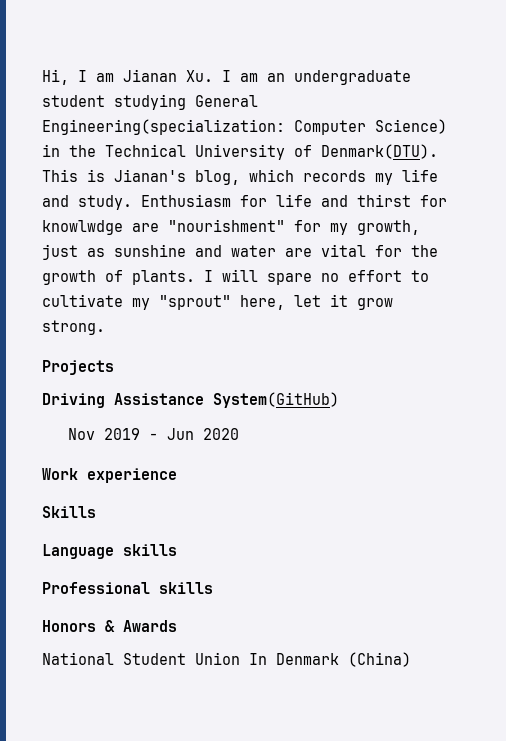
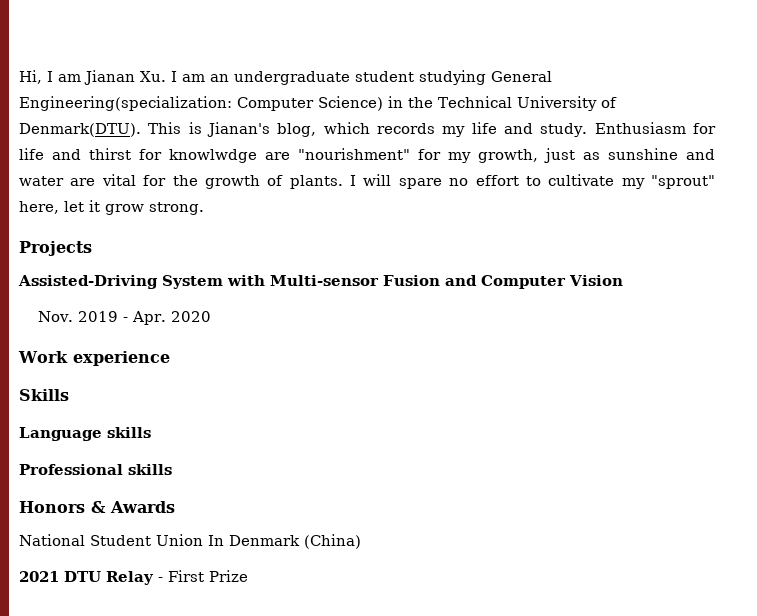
- Driving Assistance System(GitHub)
- Nov 2019 - Jun 2020
+ Assisted-Driving System with Multi-sensor Fusion and Computer Vision
+ Nov. 2019 - Apr. 2020
+ 2021 DTU Relay - First Prize

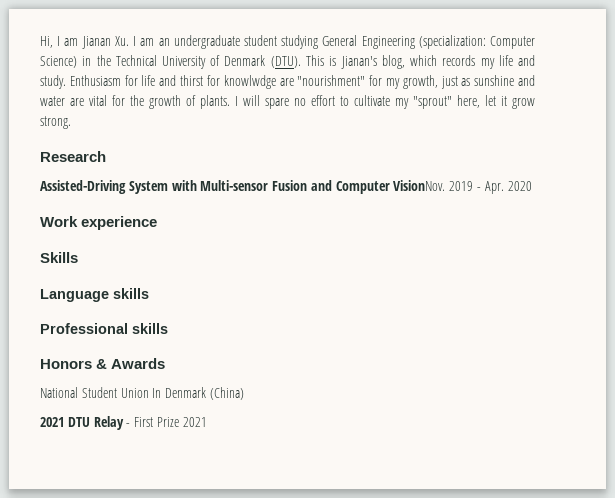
- Hi, I am Jianan Xu. I am an undergraduate student studying General Engineering(specialization: Computer Science) in the Technical University of Denmark(DTU).
+ Hi, I am Jianan Xu. I am an undergraduate student studying General Engineering (specialization: Computer Science) in the Technical University of Denmark (DTU).
- Projects
+ Research
- Assisted-Driving System with Multi-sensor Fusion and Computer Vision
- Nov. 2019 - Apr. 2020
+ Assisted-Driving System with Multi-sensor Fusion and Computer VisionNov. 2019 - Apr. 2020
- 2021 DTU Relay - First Prize
+ 2021 DTU Relay - First Prize 2021

